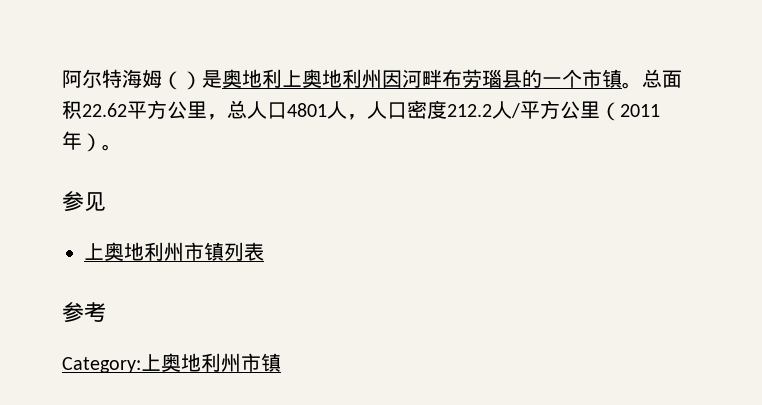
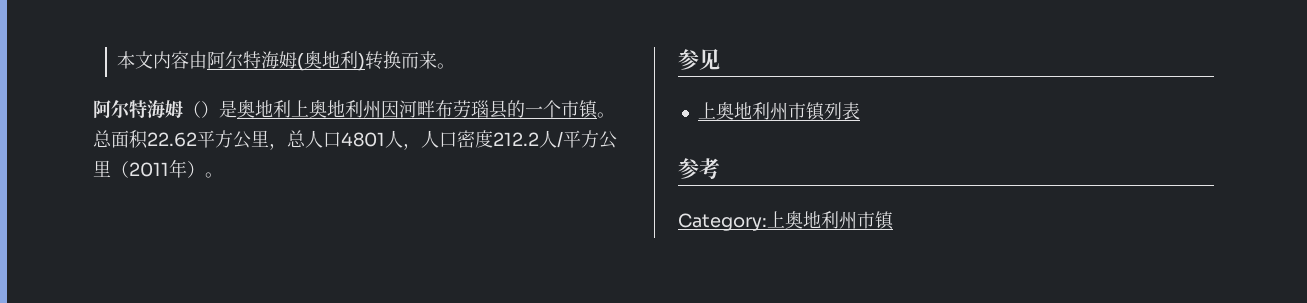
+ 本文内容由阿尔特海姆(奥地利)转换而来。

